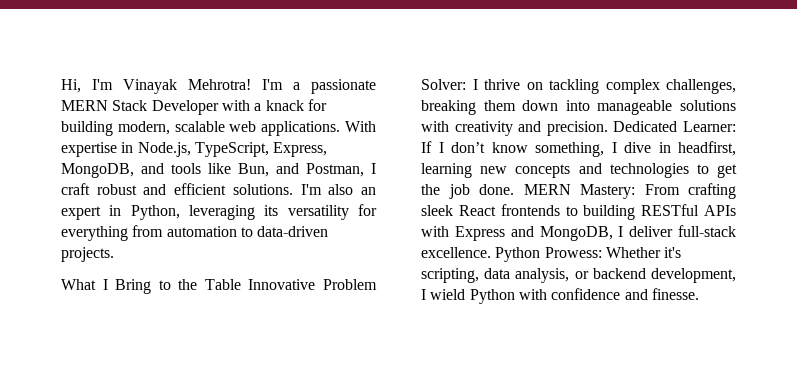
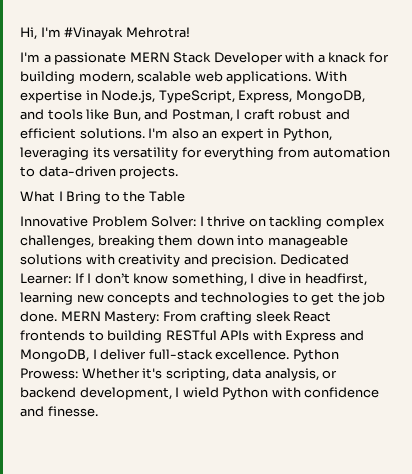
- Hi, I'm Vinayak Mehrotra! I'm a passionate MERN Stack Developer with a knack for building modern, scalable web applications.
+ Hi, I'm #Vinayak Mehrotra!
+ I'm a passionate MERN Stack Developer with a knack for building modern, scalable web applications.
- What I Bring to the Table Innovative Problem Solver: I thrive on tackling complex challenges, breaking them down into manageable solutions with creativity and precision.
+ What I Bring to the Table
+ Innovative Problem Solver: I thrive on tackling complex challenges, breaking them down into manageable solutions with creativity and precision.

